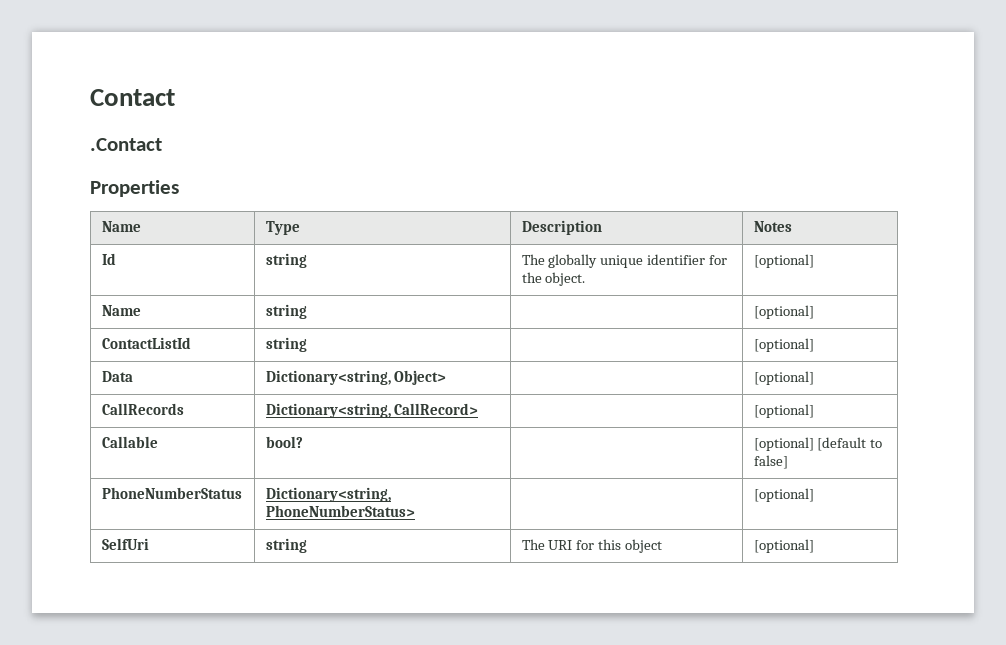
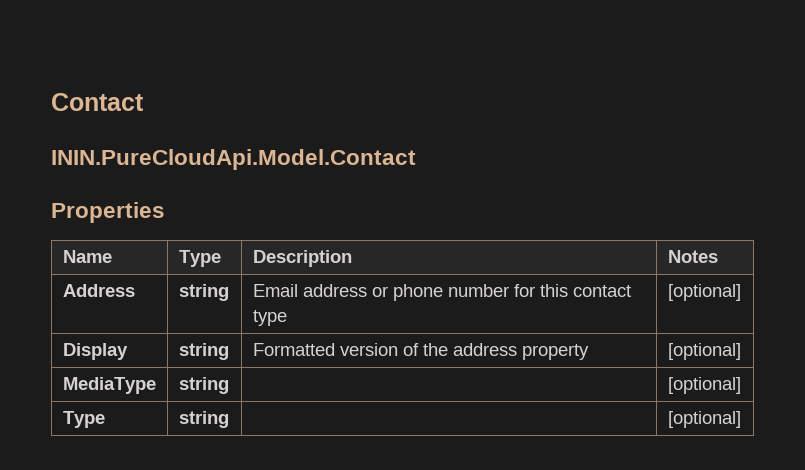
- .Contact
+ ININ.PureCloudApi.Model.Contact
- Id | string | The globally unique identifier for the object. | [optional]
- Name | string | | [optional]
- ContactListId | string | | [optional]
- Data | Dictionary<string, Object> | | [optional]
- CallRecords | Dictionary<string, CallRecord> | | [optional]
- Callable | bool? | | [optional] [default to false]
- PhoneNumberStatus | Dictionary<string, PhoneNumberStatus> | | [optional]
- SelfUri | string | The URI for this object | [optional]
+ Address | string | Email address or phone number for this contact type | [optional]
+ Display | string | Formatted version of the address property | [optional]
+ MediaType | string | | [optional]
+ Type | string | | [optional]

